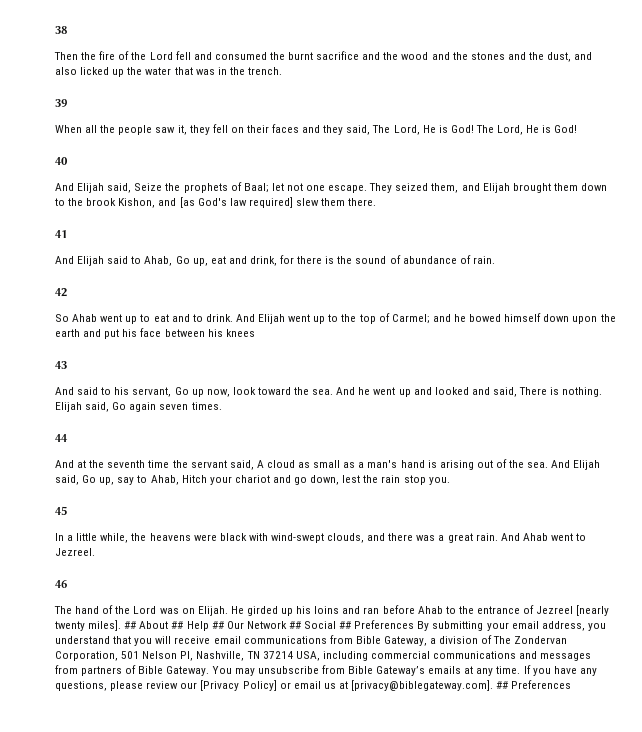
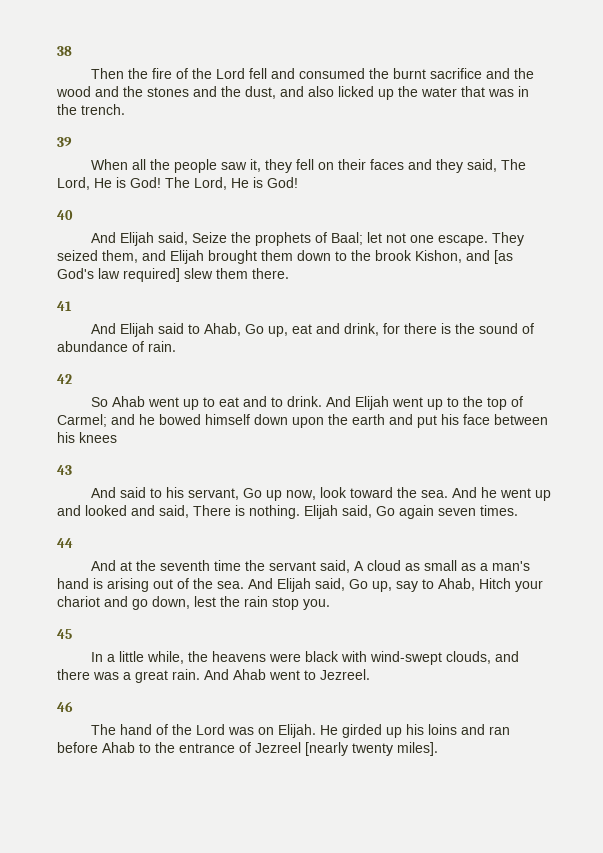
- ## About ## Help ## Our Network ## Social ## Preferences By submitting your email address, you understand that you will receive email communications from Bible Gateway, a division of The Zondervan Corporation, 501 Nelson Pl, Nashville, TN 37214 USA, including commercial communications and messages from partners of Bible Gateway. You may unsubscribe from Bible Gateway’s emails at any time. If you have any questions, please review our [Privacy Policy] or email us at [privacy@biblegateway.com]. ## Preferences

